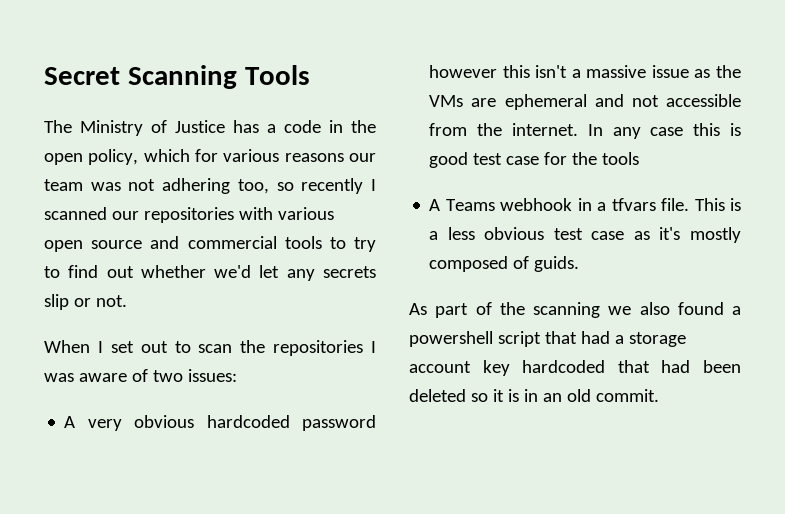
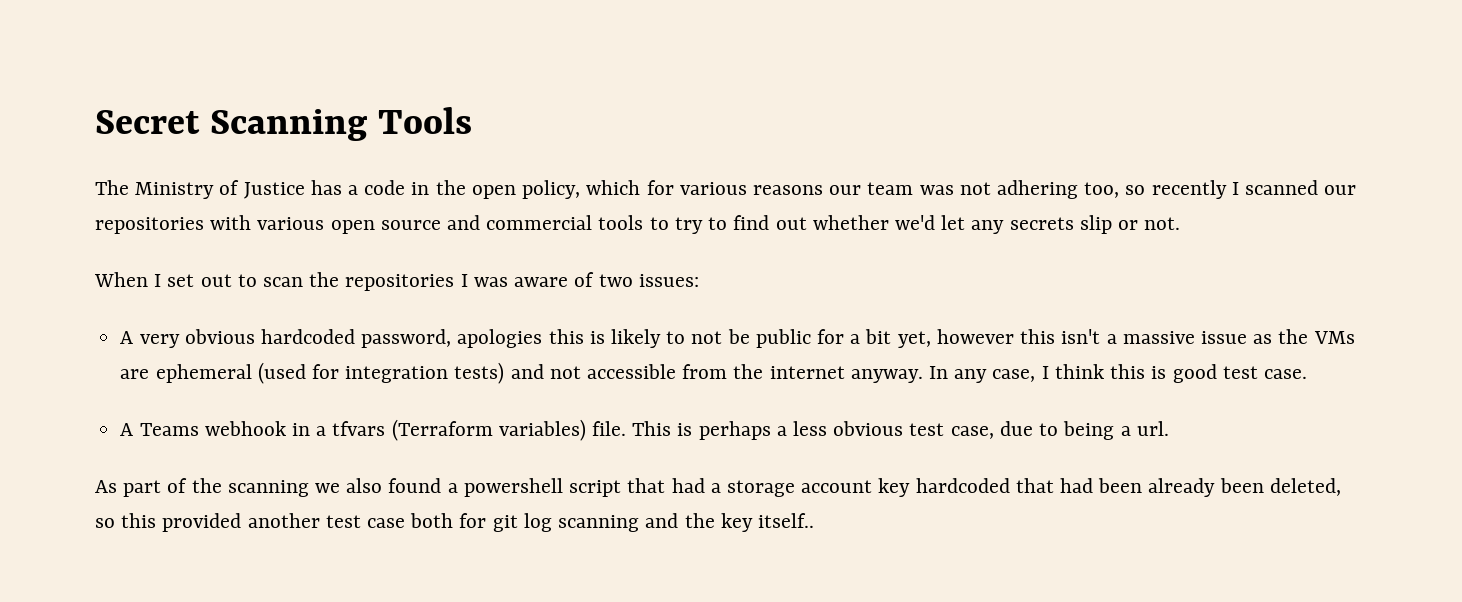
- A very obvious hardcoded password however this isn't a massive issue as the VMs are ephemeral and not accessible from the internet. In any case this is good test case for the tools
+ A very obvious hardcoded password, apologies this is likely to not be public for a bit yet, however this isn't a massive issue as the VMs are ephemeral (used for integration tests) and not accessible from the internet anyway. In any case, I think this is good test case.
- A Teams webhook in a tfvars file.
+ A Teams webhook in a tfvars (Terraform variables) file.
- This is a less obvious test case as it's mostly composed of guids.
+ This is perhaps a less obvious test case, due to being a url.
- As part of the scanning we also found a powershell script that had a storage account key hardcoded that had been deleted so it is in an old commit.
+ As part of the scanning we also found a powershell script that had a storage account key hardcoded that had been already been deleted, so this provided another test case both for git log scanning and the key itself..

